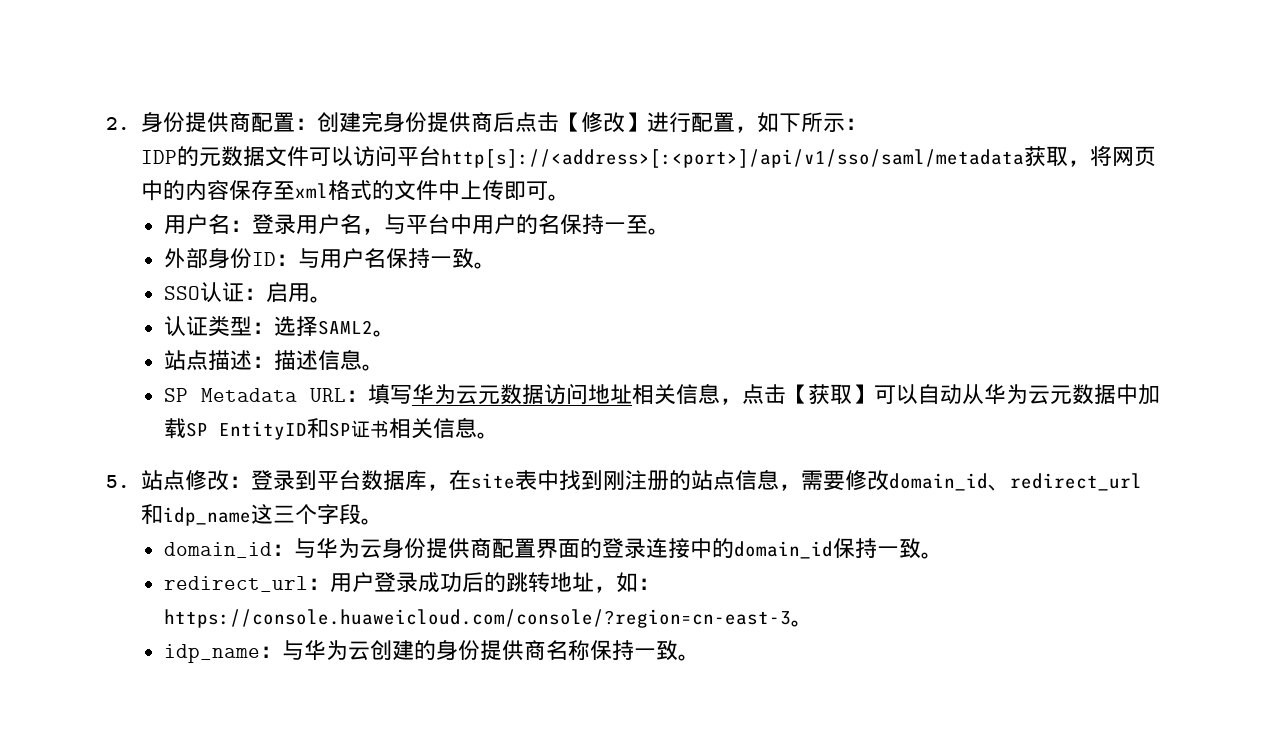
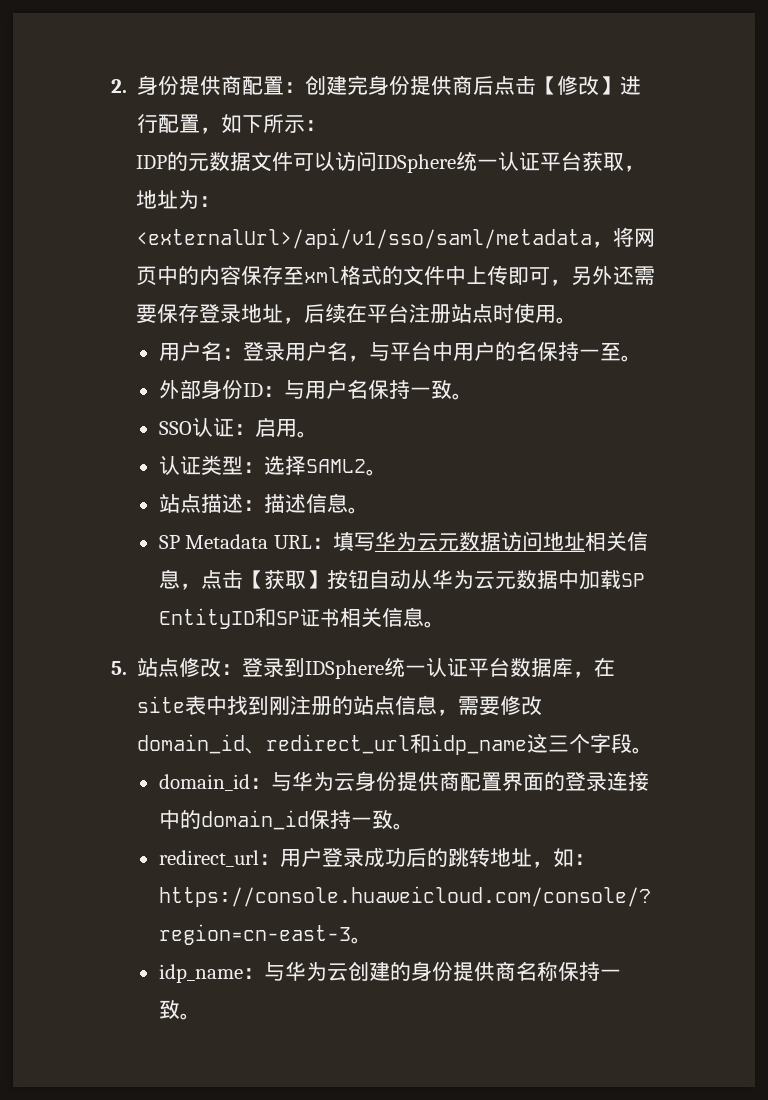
- IDP的元数据文件可以访问平台http[s]://<address>[:<port>]/api/v1/sso/saml/metadata获取，将网页中的内容保存至xml格式的文件中上传即可。
+ IDP的元数据文件可以访问IDSphere统一认证平台获取，地址为：<externalUrl>/api/v1/sso/saml/metadata，将网页中的内容保存至xml格式的文件中上传即可，另外还需要保存登录地址，后续在平台注册站点时使用。
- SP Metadata URL：填写华为云元数据访问地址相关信息，点击【获取】可以自动从华为云元数据中加载SP EntityID和SP证书相关信息。
+ SP Metadata URL：填写华为云元数据访问地址相关信息，点击【获取】按钮自动从华为云元数据中加载SP EntityID和SP证书相关信息。
- 5.站点修改：登录到平台数据库，在site表中找到刚注册的站点信息，需要修改domain_id、redirect_url和idp_name这三个字段。
+ 5.站点修改：登录到IDSphere统一认证平台数据库，在site表中找到刚注册的站点信息，需要修改domain_id、redirect_url和idp_name这三个字段。

